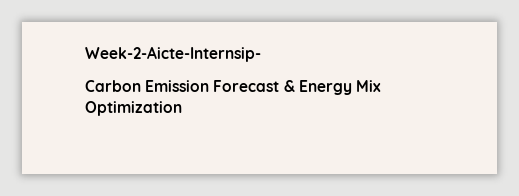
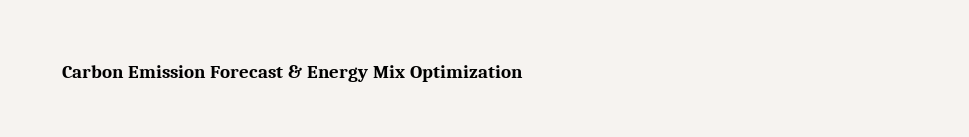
- Week-2-Aicte-Internsip-

